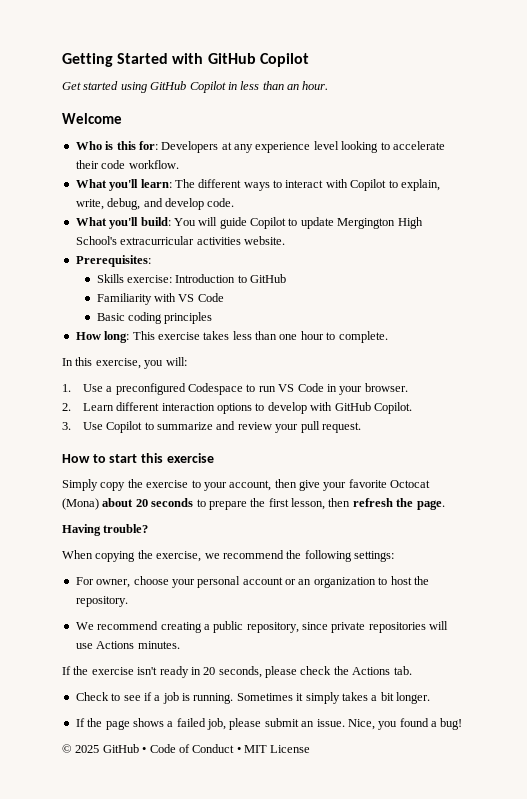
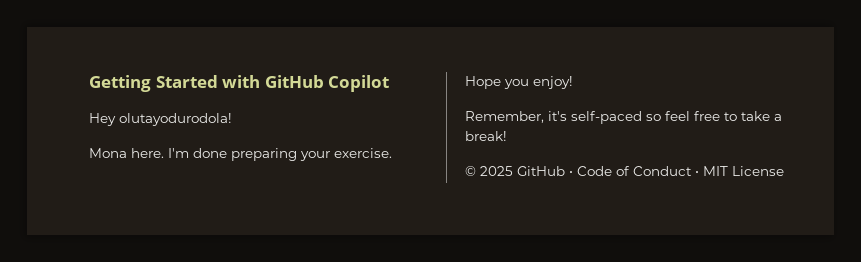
- Get started using GitHub Copilot in less than an hour.
- Welcome
- Who is this for: Developers at any experience level looking to accelerate their code workflow.
- What you'll learn: The different ways to interact with Copilot to explain, write, debug, and develop code.
- What you'll build: You will guide Copilot to update Mergington High School's extracurricular activities website.
- Prerequisites:
- Skills exercise: Introduction to GitHub
- Familiarity with VS Code
- Basic coding principles
- How long: This exercise takes less than one hour to complete.
- In this exercise, you will:
- 1. Use a preconfigured Codespace to run VS Code in your browser.
- 2. Learn different interaction options to develop with GitHub Copilot.
- 3. Use Copilot to summarize and review your pull request.
- How to start this exercise
- Simply copy the exercise to your account, then give your favorite Octocat (Mona) about 20 seconds to prepare the first lesson, then refresh the page.
- Having trouble?
- When copying the exercise, we recommend the following settings:
- For owner, choose your personal account or an organization to host the repository.
- We recommend creating a public repository, since private repositories will use Actions minutes.
- If the exercise isn't ready in 20 seconds, please check the Actions tab.
- Check to see if a job is running. Sometimes it simply takes a bit longer.
- If the page shows a failed job, please submit an issue. Nice, you found a bug!
+ Hey olutayodurodola!
+ Mona here. I'm done preparing your exercise. Hope you enjoy!
+ Remember, it's self-paced so feel free to take a break!

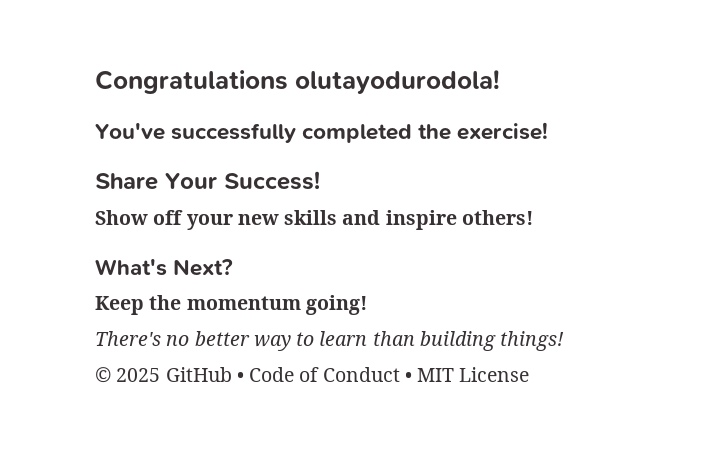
- Getting Started with GitHub Copilot
- Hey olutayodurodola!
- Mona here. I'm done preparing your exercise. Hope you enjoy!
- Remember, it's self-paced so feel free to take a break!
+ Congratulations olutayodurodola!
+ You've successfully completed the exercise!
+ Share Your Success!
+ Show off your new skills and inspire others!
+ What's Next?
+ Keep the momentum going!
+ There's no better way to learn than building things!

